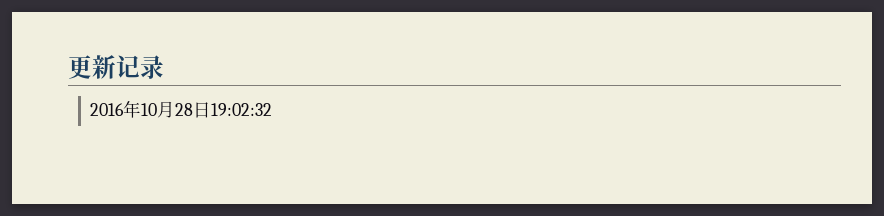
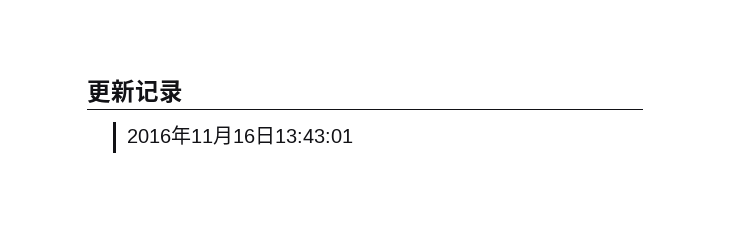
- 2016年10月28日19:02:32
+ 2016年11月16日13:43:01

